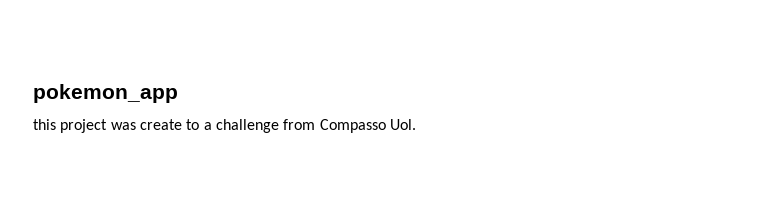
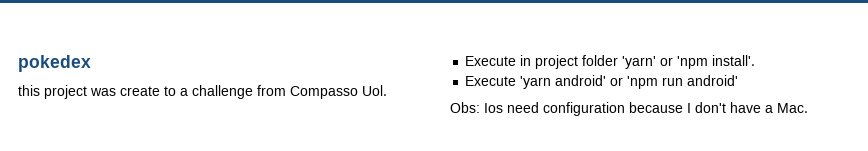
- pokemon_app
+ pokedex
+ Execute in project folder 'yarn' or 'npm install'.
+ Execute 'yarn android' or 'npm run android'
+ Obs: Ios need configuration because I don't have a Mac.

